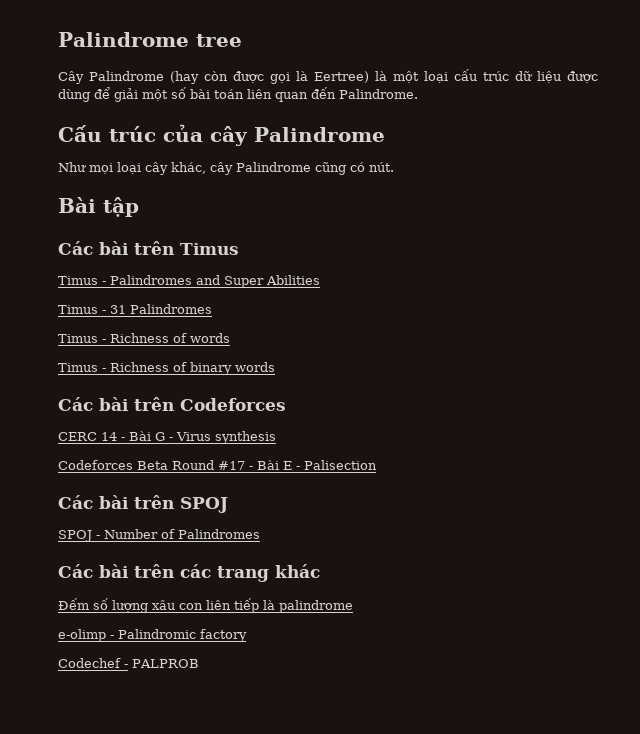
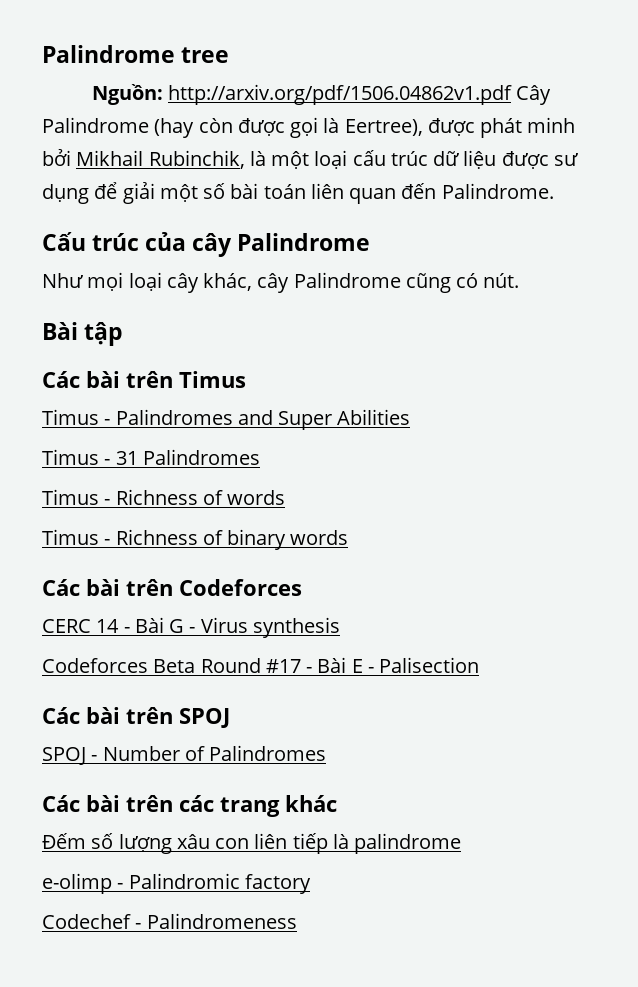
- Cây Palindrome (hay còn được gọi là Eertree) là một loại cấu trúc dữ liệu được dùng để giải một số bài toán liên quan đến Palindrome.
+ Nguồn: http://arxiv.org/pdf/1506.04862v1.pdf Cây Palindrome (hay còn được gọi là Eertree), được phát minh bởi Mikhail Rubinchik, là một loại cấu trúc dữ liệu được sư dụng để giải một số bài toán liên quan đến Palindrome.
- Codechef - PALPROB
+ Codechef - Palindromeness

